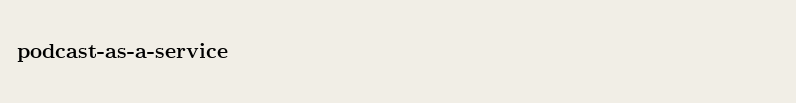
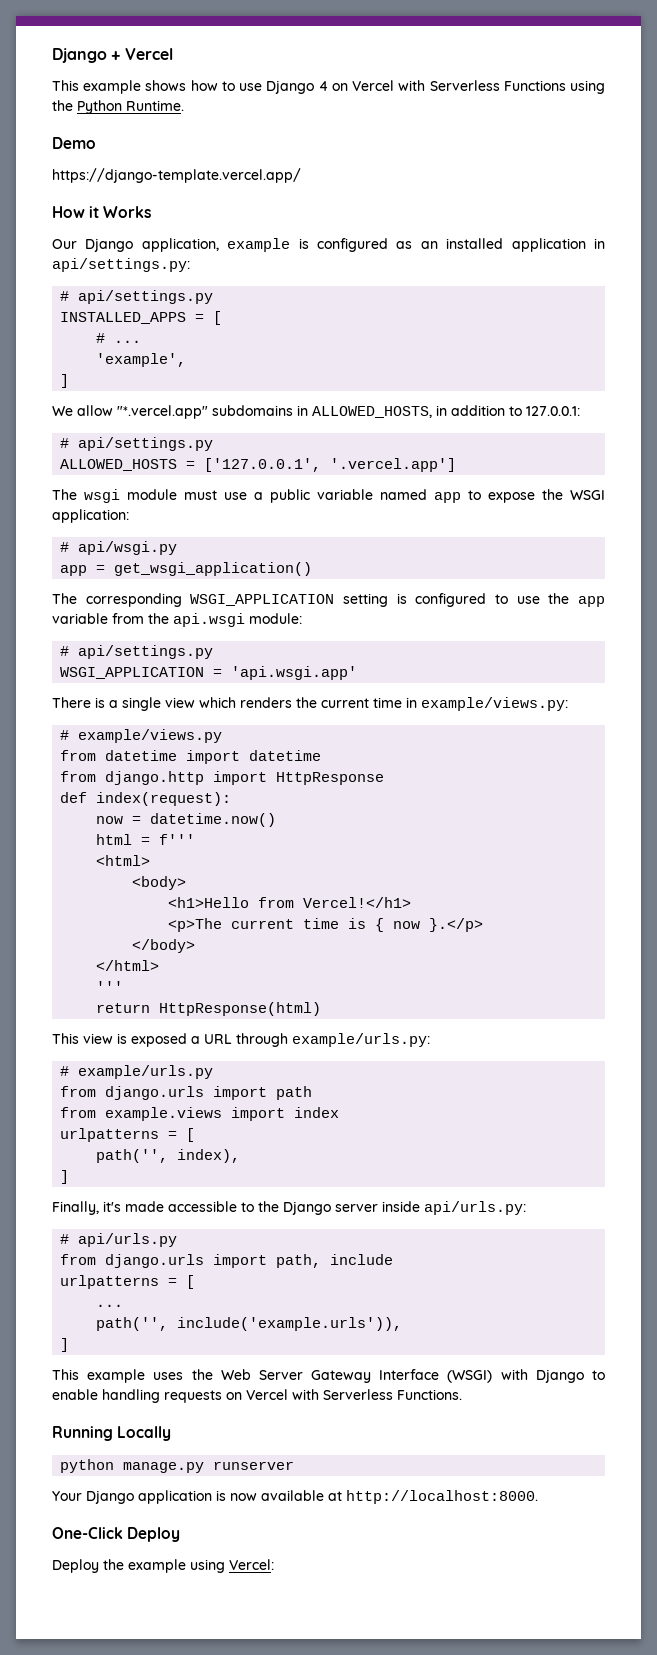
- podcast-as-a-service
+ Django + Vercel
+ This example shows how to use Django 4 on Vercel with Serverless Functions using the Python Runtime.
+ Demo
+ https://django-template.vercel.app/
+ How it Works
+ Our Django application, example is configured as an installed application in api/settings.py:
+ # api/settings.py
+ INSTALLED_APPS = [
+ # ...
+ 'example',
+ ]
+ We allow "*.vercel.app" subdomains in ALLOWED_HOSTS, in addition to 127.0.0.1:
+ # api/settings.py
+ ALLOWED_HOSTS = ['127.0.0.1', '.vercel.app']
+ The wsgi module must use a public variable named app to expose the WSGI application:
+ # api/wsgi.py
+ app = get_wsgi_application()
+ The corresponding WSGI_APPLICATION setting is configured to use the app variable from the api.wsgi module:
+ # api/settings.py
+ WSGI_APPLICATION = 'api.wsgi.app'
+ There is a single view which renders the current time in example/views.py:
+ # example/views.py
+ from datetime import datetime
+ from django.http import HttpResponse
+ def index(request):
+ now = datetime.now()
+ html = f'''
+ <html>
+ <body>
+ <h1>Hello from Vercel!</h1>
+ <p>The current time is { now }.</p>
+ </body>
+ </html>
+ '''
+ return HttpResponse(html)
+ This view is exposed a URL through example/urls.py:
+ # example/urls.py
+ from django.urls import path
+ from example.views import index
+ urlpatterns = [
+ path('', index),
+ ]
+ Finally, it's made accessible to the Django server inside api/urls.py:
+ # api/urls.py
+ from django.urls import path, include
+ urlpatterns = [
+ ...
+ path('', include('example.urls')),
+ ]
+ This example uses the Web Server Gateway Interface (WSGI) with Django to enable handling requests on Vercel with Serverless Functions.
+ Running Locally
+ python manage.py runserver
+ Your Django application is now available at http://localhost:8000.
+ One-Click Deploy
+ Deploy the example using Vercel:

